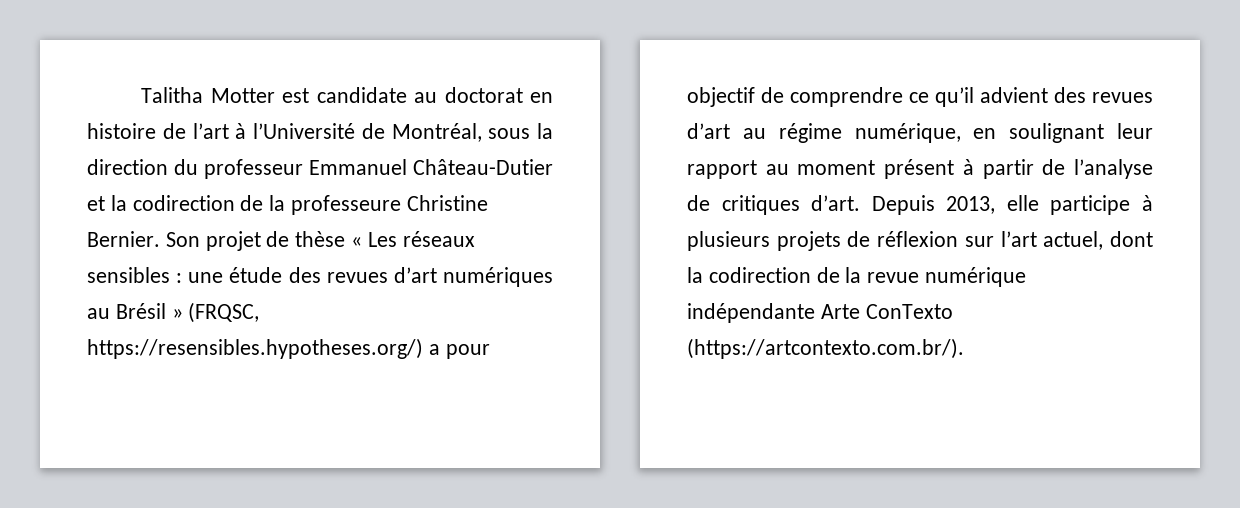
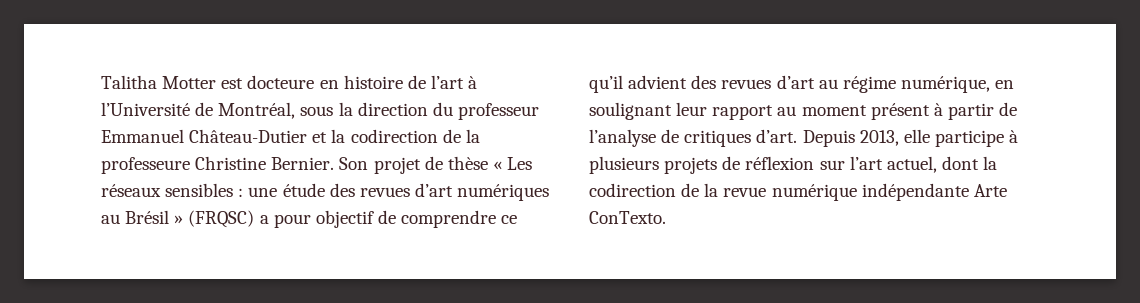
- Talitha Motter est candidate au doctorat en histoire de l’art à l’Université de Montréal, sous la direction du professeur Emmanuel Château-Dutier et la codirection de la professeure Christine Bernier.
+ Talitha Motter est docteure en histoire de l’art à l’Université de Montréal, sous la direction du professeur Emmanuel Château-Dutier et la codirection de la professeure Christine Bernier.
- Son projet de thèse « Les réseaux sensibles : une étude des revues d’art numériques au Brésil » (FRQSC, https://resensibles.hypotheses.org/) a pour objectif de comprendre ce qu’il advient des revues d’art au régime numérique, en soulignant leur rapport au moment présent à partir de l’analyse de critiques d’art.
+ Son projet de thèse « Les réseaux sensibles : une étude des revues d’art numériques au Brésil » (FRQSC) a pour objectif de comprendre ce qu’il advient des revues d’art au régime numérique, en soulignant leur rapport au moment présent à partir de l’analyse de critiques d’art.
- Depuis 2013, elle participe à plusieurs projets de réflexion sur l’art actuel, dont la codirection de la revue numérique indépendante Arte ConTexto (https://artcontexto.com.br/).
+ Depuis 2013, elle participe à plusieurs projets de réflexion sur l’art actuel, dont la codirection de la revue numérique indépendante Arte ConTexto.

